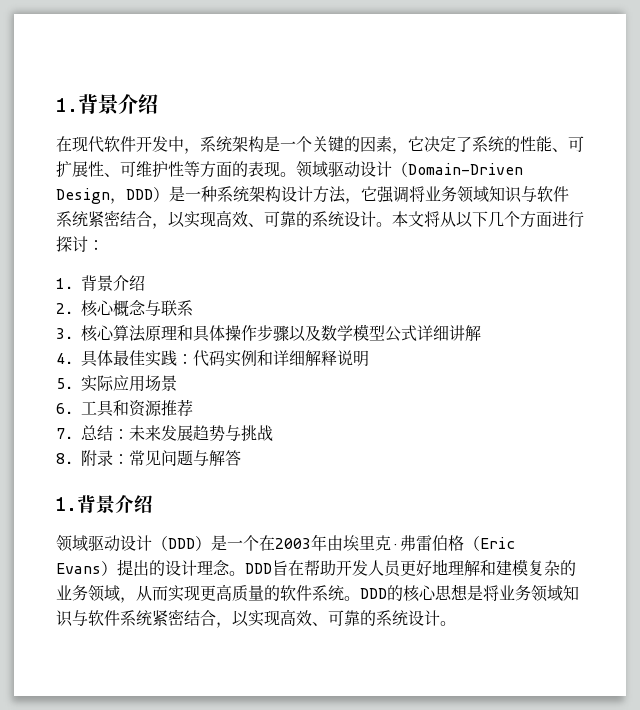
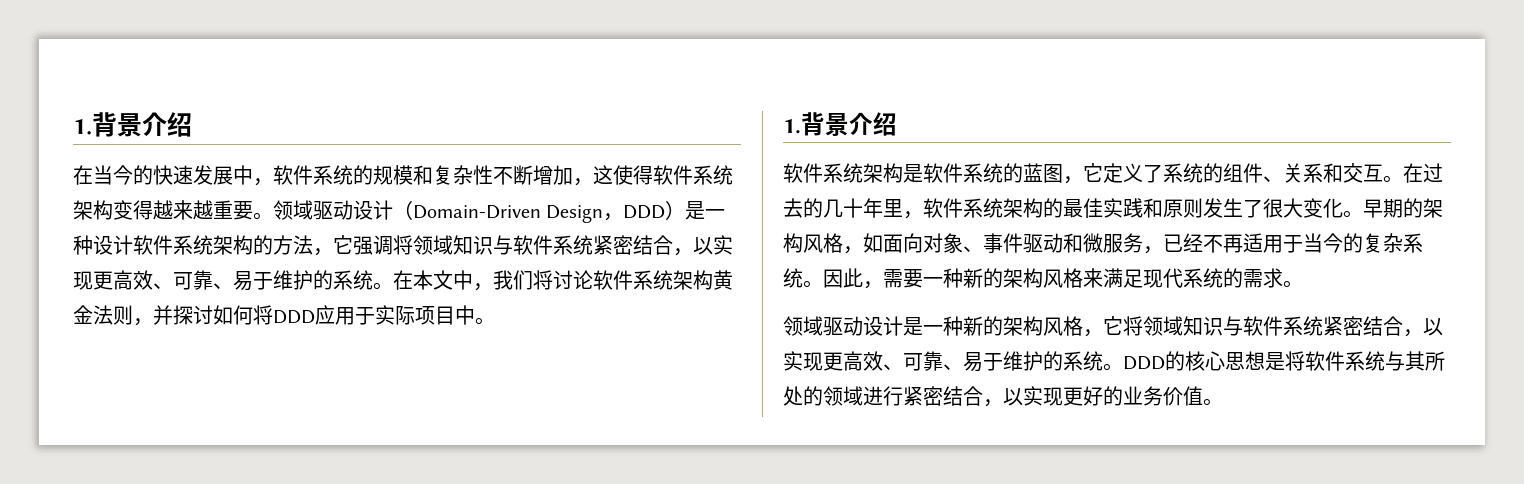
- 在现代软件开发中，系统架构是一个关键的因素，它决定了系统的性能、可扩展性、可维护性等方面的表现。
+ 在当今的快速发展中，软件系统的规模和复杂性不断增加，这使得软件系统架构变得越来越重要。
- 领域驱动设计（Domain-Driven Design，DDD）是一种系统架构设计方法，它强调将业务领域知识与软件系统紧密结合，以实现高效、可靠的系统设计。本文将从以下几个方面进行探讨：
+ 领域驱动设计（Domain-Driven Design，DDD）是一种设计软件系统架构的方法，它强调将领域知识与软件系统紧密结合，以实现更高效、可靠、易于维护的系统。在本文中，我们将讨论软件系统架构黄金法则，并探讨如何将DDD应用于实际项目中。
  1.背景介绍
- 2.核心概念与联系
- 3.核心算法原理和具体操作步骤以及数学模型公式详细讲解
- 4.具体最佳实践：代码实例和详细解释说明
- 5.实际应用场景
- 6.工具和资源推荐
- 7.总结：未来发展趋势与挑战
- 8.附录：常见问题与解答
- 1.背景介绍
- 领域驱动设计（DDD）是一个在2003年由埃里克·弗雷伯格（Eric Evans）提出的设计理念。DDD旨在帮助开发人员更好地理解和建模复杂的业务领域，从而实现更高质量的软件系统。DDD的核心思想是将业务领域知识与软件系统紧密结合，以实现高效、可靠的系统设计。
+ 软件系统架构是软件系统的蓝图，它定义了系统的组件、关系和交互。在过去的几十年里，软件系统架构的最佳实践和原则发生了很大变化。早期的架构风格，如面向对象、事件驱动和微服务，已经不再适用于当今的复杂系统。因此，需要一种新的架构风格来满足现代系统的需求。
+ 领域驱动设计是一种新的架构风格，它将领域知识与软件系统紧密结合，以实现更高效、可靠、易于维护的系统。DDD的核心思想是将软件系统与其所处的领域进行紧密结合，以实现更好的业务价值。

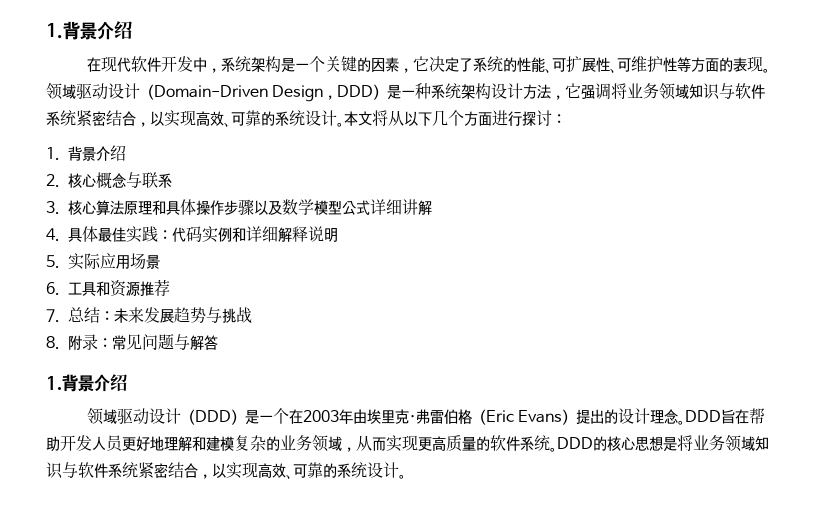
- 在当今的快速发展中，软件系统的规模和复杂性不断增加，这使得软件系统架构变得越来越重要。
+ 在现代软件开发中，系统架构是一个关键的因素，它决定了系统的性能、可扩展性、可维护性等方面的表现。
- 领域驱动设计（Domain-Driven Design，DDD）是一种设计软件系统架构的方法，它强调将领域知识与软件系统紧密结合，以实现更高效、可靠、易于维护的系统。在本文中，我们将讨论软件系统架构黄金法则，并探讨如何将DDD应用于实际项目中。
+ 领域驱动设计（Domain-Driven Design，DDD）是一种系统架构设计方法，它强调将业务领域知识与软件系统紧密结合，以实现高效、可靠的系统设计。本文将从以下几个方面进行探讨：
  1.背景介绍
- 软件系统架构是软件系统的蓝图，它定义了系统的组件、关系和交互。在过去的几十年里，软件系统架构的最佳实践和原则发生了很大变化。早期的架构风格，如面向对象、事件驱动和微服务，已经不再适用于当今的复杂系统。因此，需要一种新的架构风格来满足现代系统的需求。
- 领域驱动设计是一种新的架构风格，它将领域知识与软件系统紧密结合，以实现更高效、可靠、易于维护的系统。DDD的核心思想是将软件系统与其所处的领域进行紧密结合，以实现更好的业务价值。
+ 2.核心概念与联系
+ 3.核心算法原理和具体操作步骤以及数学模型公式详细讲解
+ 4.具体最佳实践：代码实例和详细解释说明
+ 5.实际应用场景
+ 6.工具和资源推荐
+ 7.总结：未来发展趋势与挑战
+ 8.附录：常见问题与解答
+ 1.背景介绍
+ 领域驱动设计（DDD）是一个在2003年由埃里克·弗雷伯格（Eric Evans）提出的设计理念。DDD旨在帮助开发人员更好地理解和建模复杂的业务领域，从而实现更高质量的软件系统。DDD的核心思想是将业务领域知识与软件系统紧密结合，以实现高效、可靠的系统设计。

